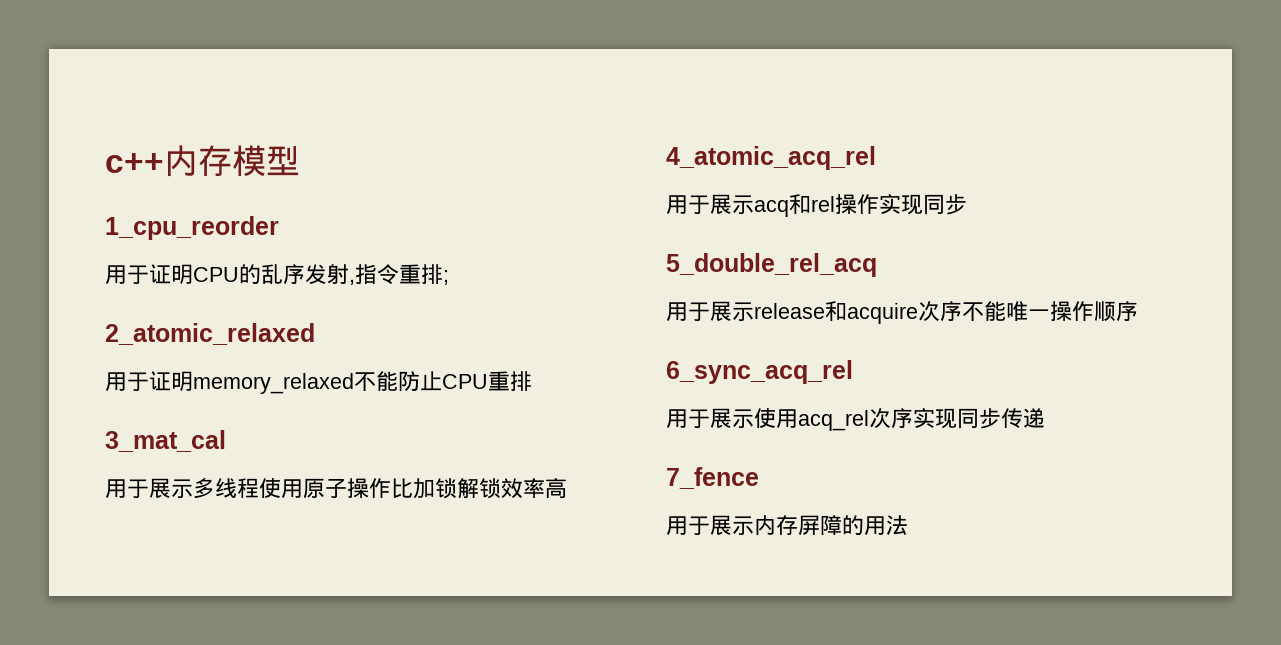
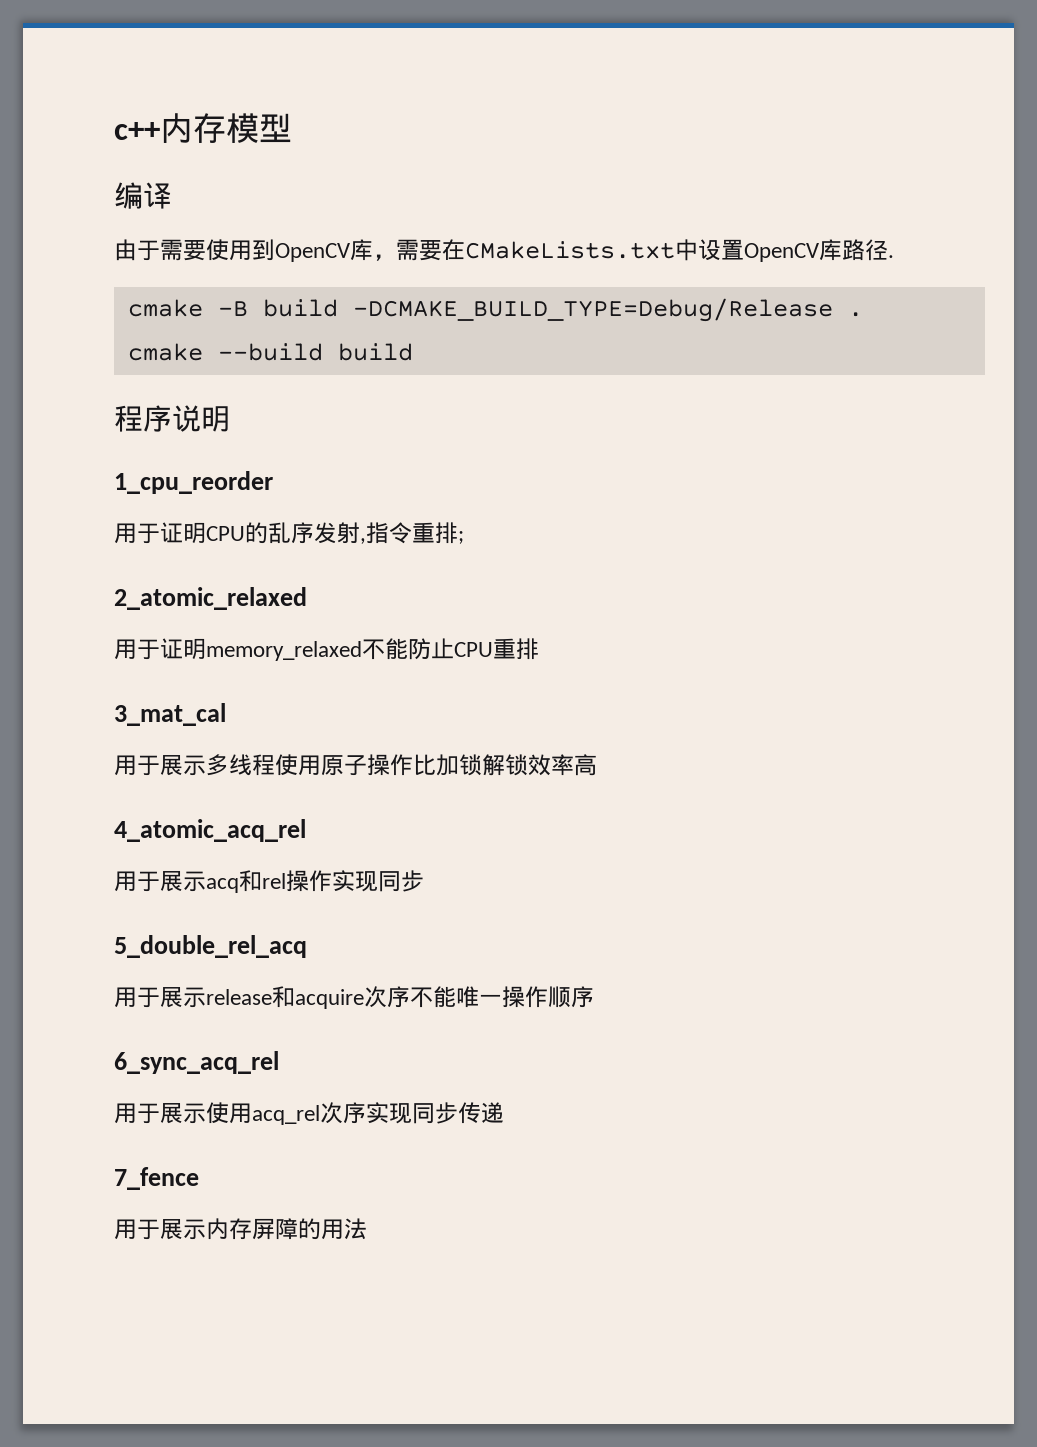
+ 编译
+ 由于需要使用到OpenCV库，需要在CMakeLists.txt中设置OpenCV库路径.
+ cmake -B build -DCMAKE_BUILD_TYPE=Debug/Release .
+ cmake --build build
+ 程序说明

